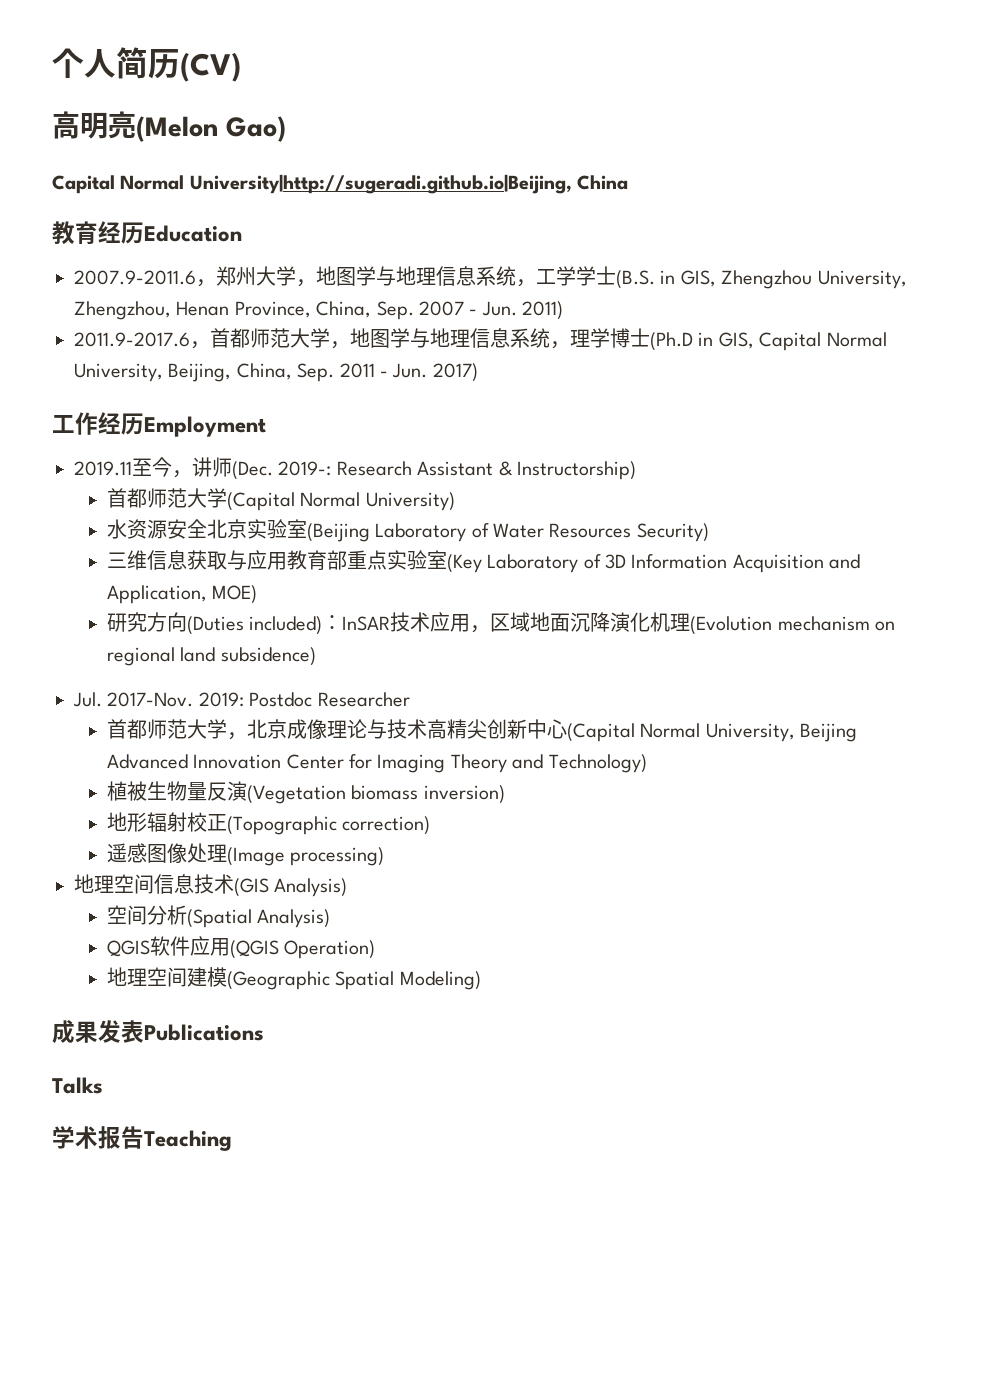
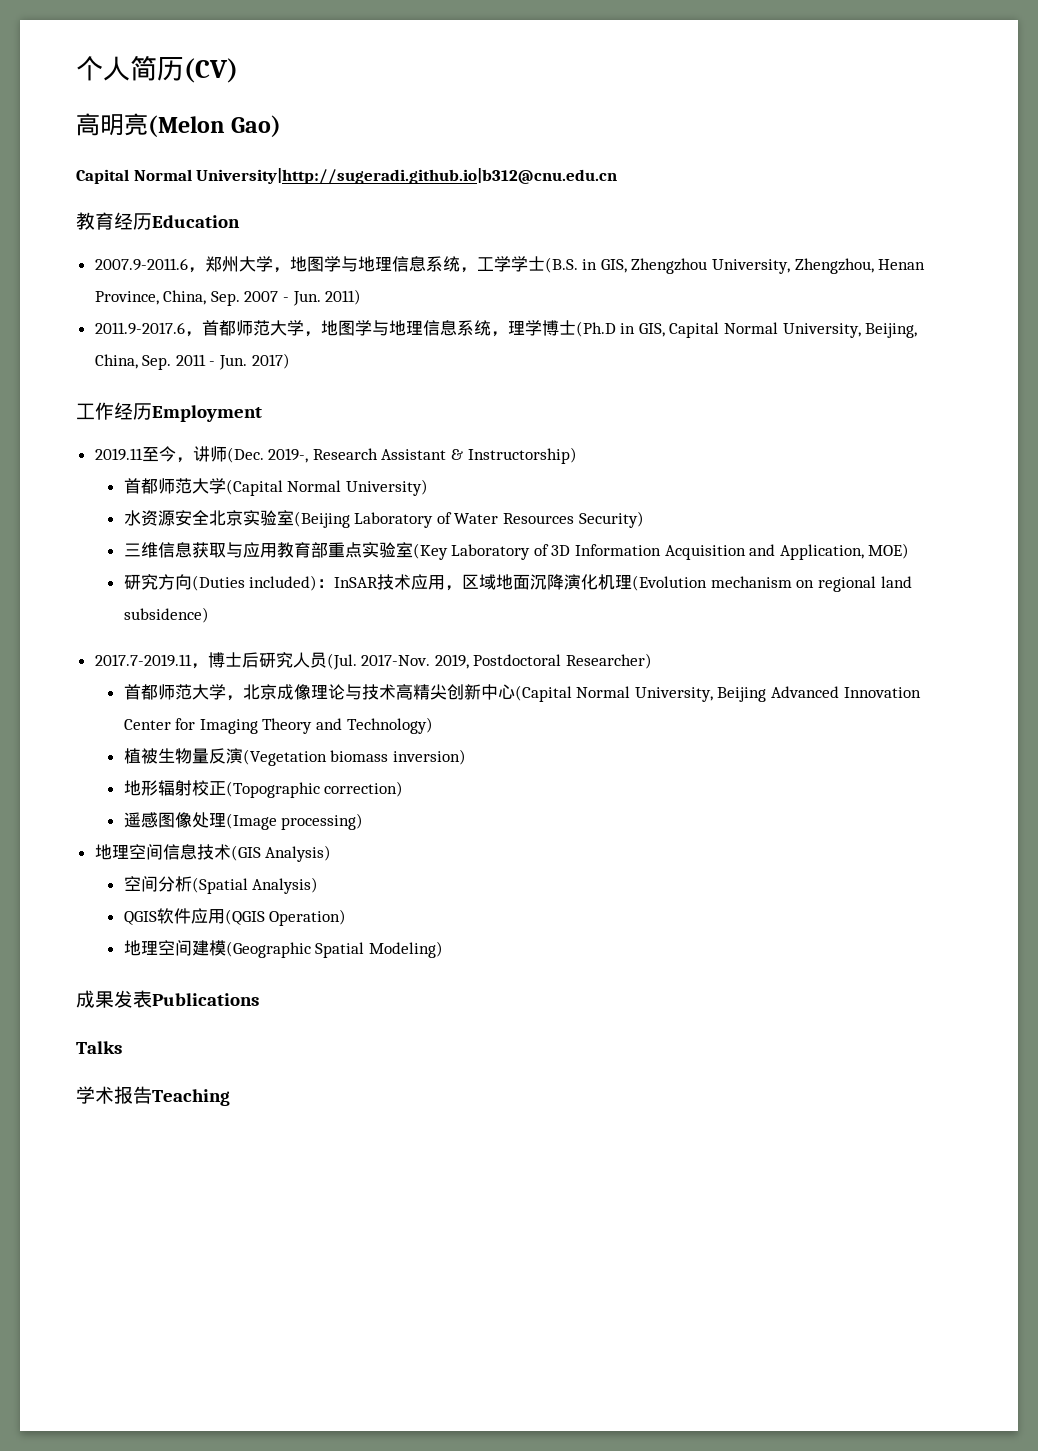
- Capital Normal University|http://sugeradi.github.io|Beijing, China
+ Capital Normal University|http://sugeradi.github.io|b312@cnu.edu.cn
- 2019.11至今，讲师(Dec. 2019-: Research Assistant & Instructorship)
+ 2019.11至今，讲师(Dec. 2019-, Research Assistant & Instructorship)
- Jul. 2017-Nov. 2019: Postdoc Researcher
+ 2017.7-2019.11，博士后研究人员(Jul. 2017-Nov. 2019, Postdoctoral Researcher)

